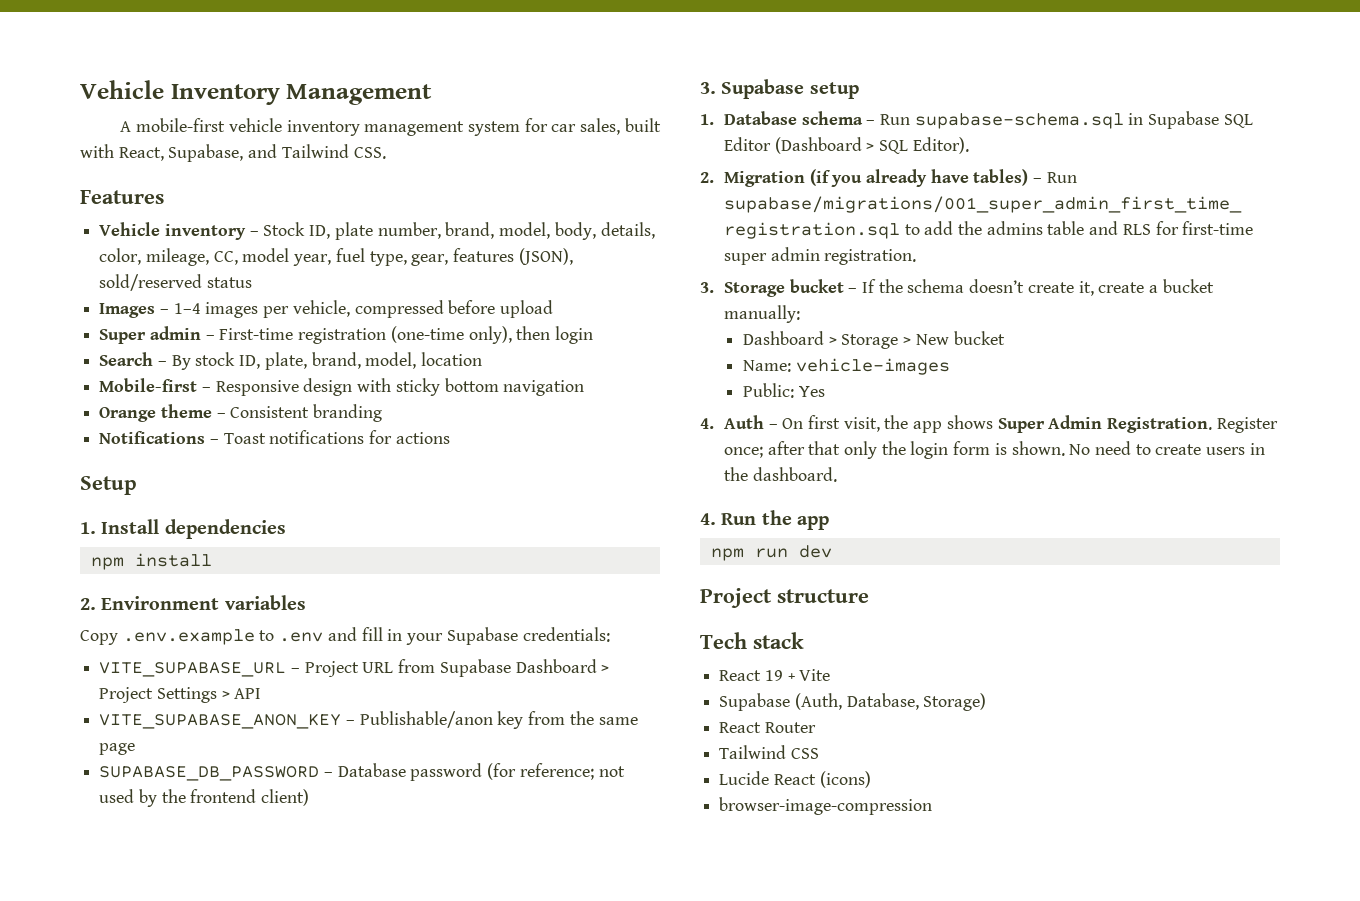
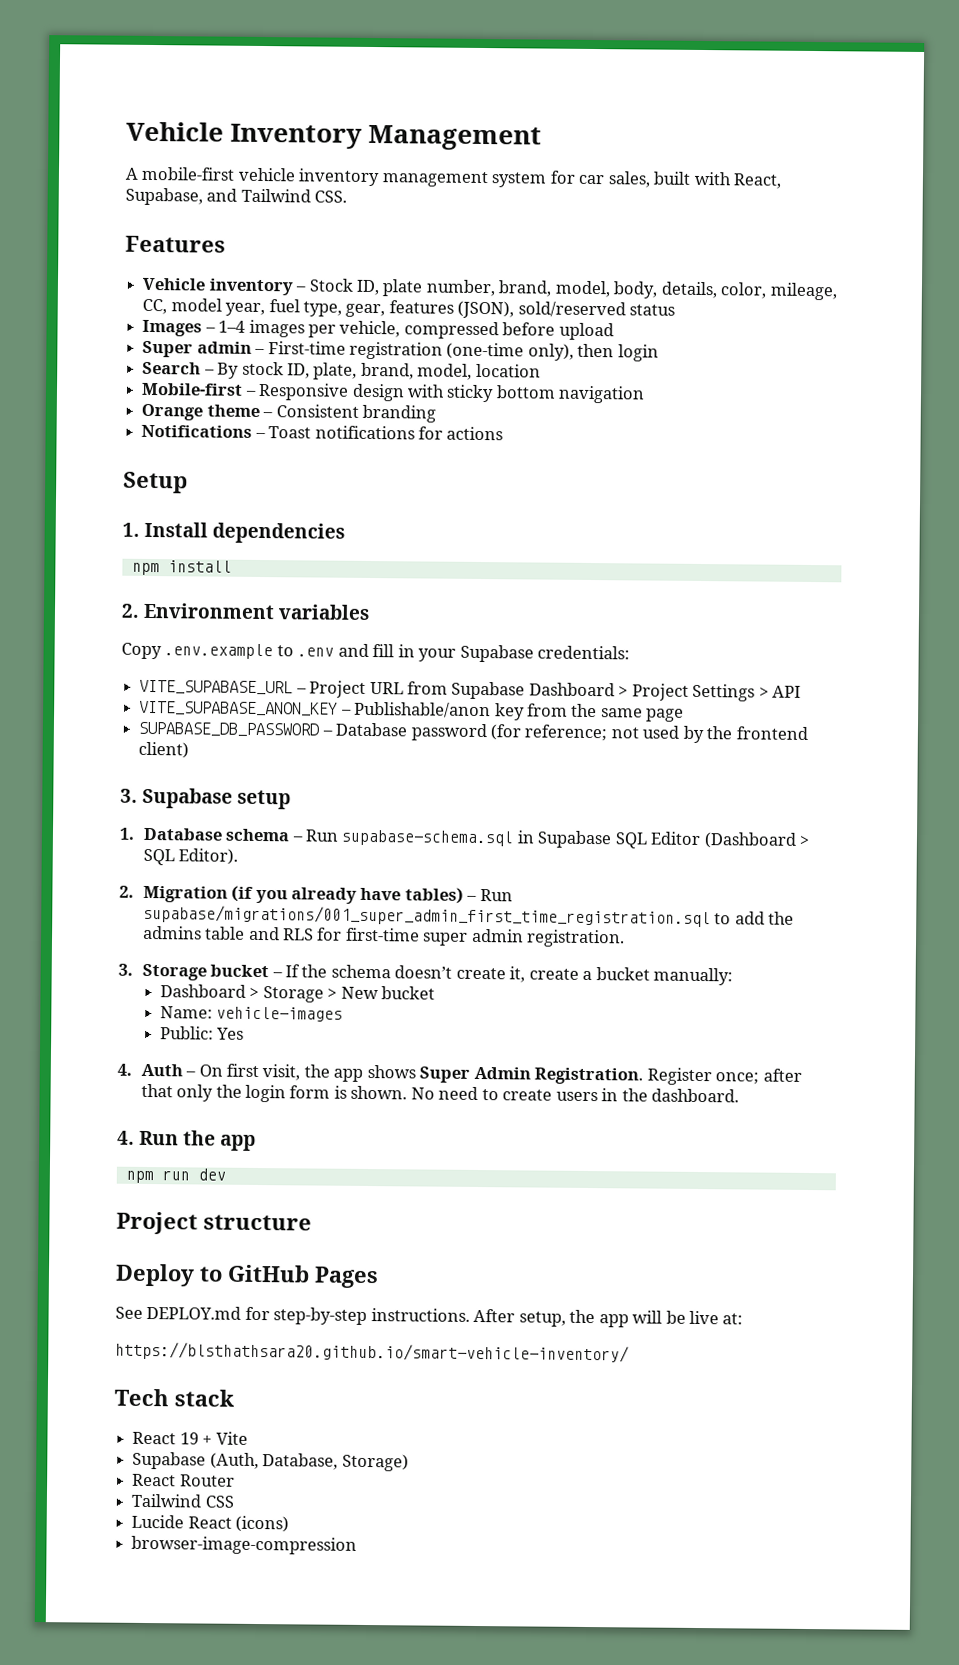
+ Deploy to GitHub Pages
+ See DEPLOY.md for step-by-step instructions. After setup, the app will be live at:
+ https://blsthathsara20.github.io/smart-vehicle-inventory/

